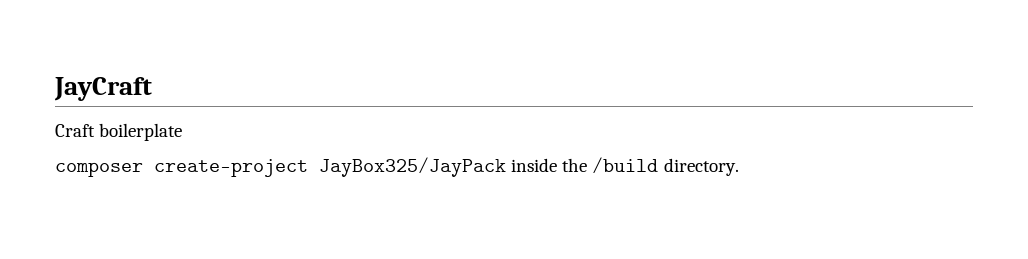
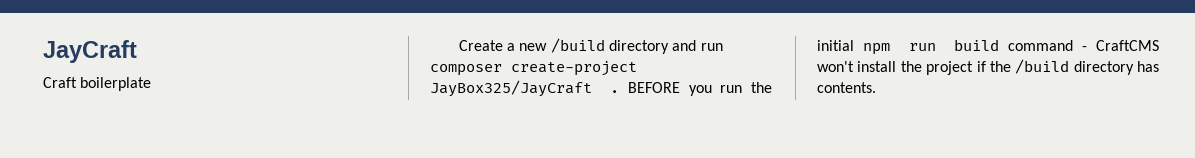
- composer create-project JayBox325/JayPack inside the /build directory.
+ Create a new /build directory and run composer create-project JayBox325/JayCraft . BEFORE you run the initial npm run build command - CraftCMS won't install the project if the /build directory has contents.

